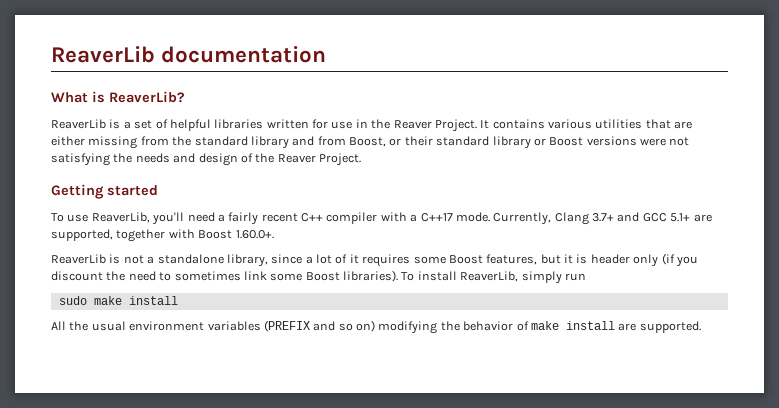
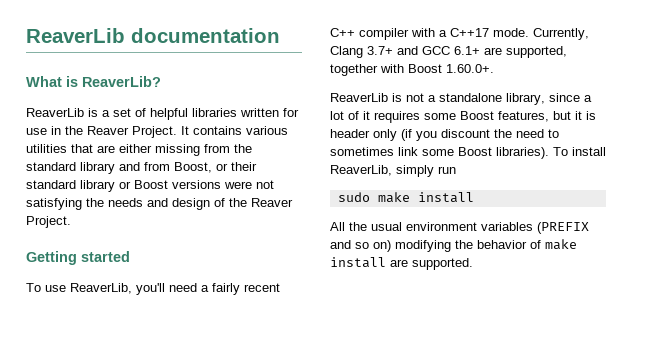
- Currently, Clang 3.7+ and GCC 5.1+ are supported, together with Boost 1.60.0+.
+ Currently, Clang 3.7+ and GCC 6.1+ are supported, together with Boost 1.60.0+.

